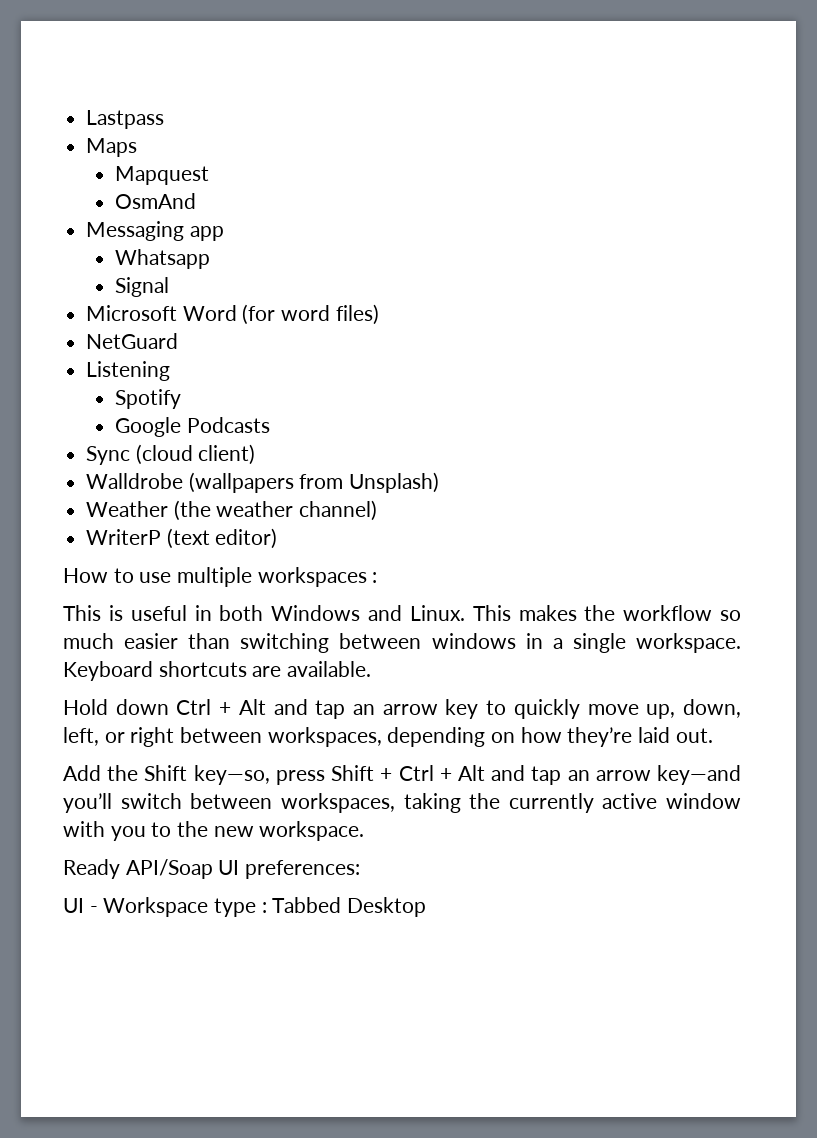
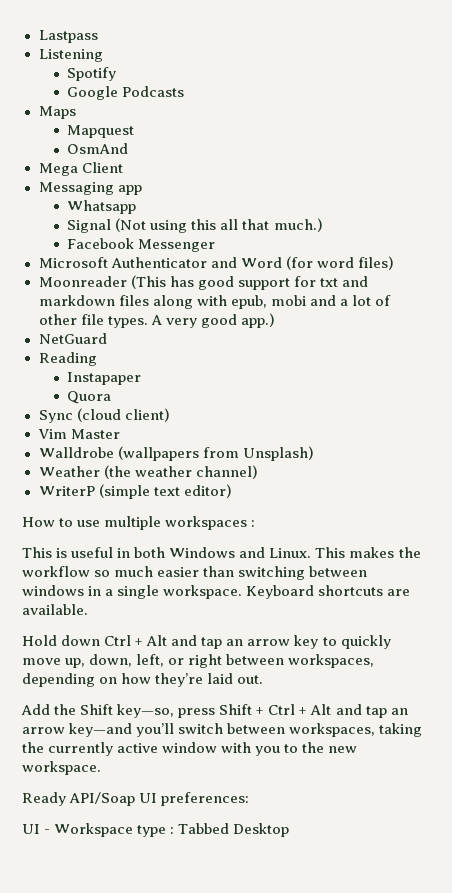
+ Listening
+ Spotify
+ Google Podcasts
  Maps
  Mapquest
  OsmAnd
+ Mega Client
  Messaging app
  Whatsapp
- Signal
- Microsoft Word (for word files)
+ Signal (Not using this all that much.)
+ Facebook Messenger
+ Microsoft Authenticator and Word (for word files)
+ Moonreader (This has good support for txt and markdown files along with epub, mobi and a lot of other file types. A very good app.)
  NetGuard
- Listening
- Spotify
- Google Podcasts
+ Reading
+ Instapaper
+ Quora
+ Vim Master
- WriterP (text editor)
+ WriterP (simple text editor)

